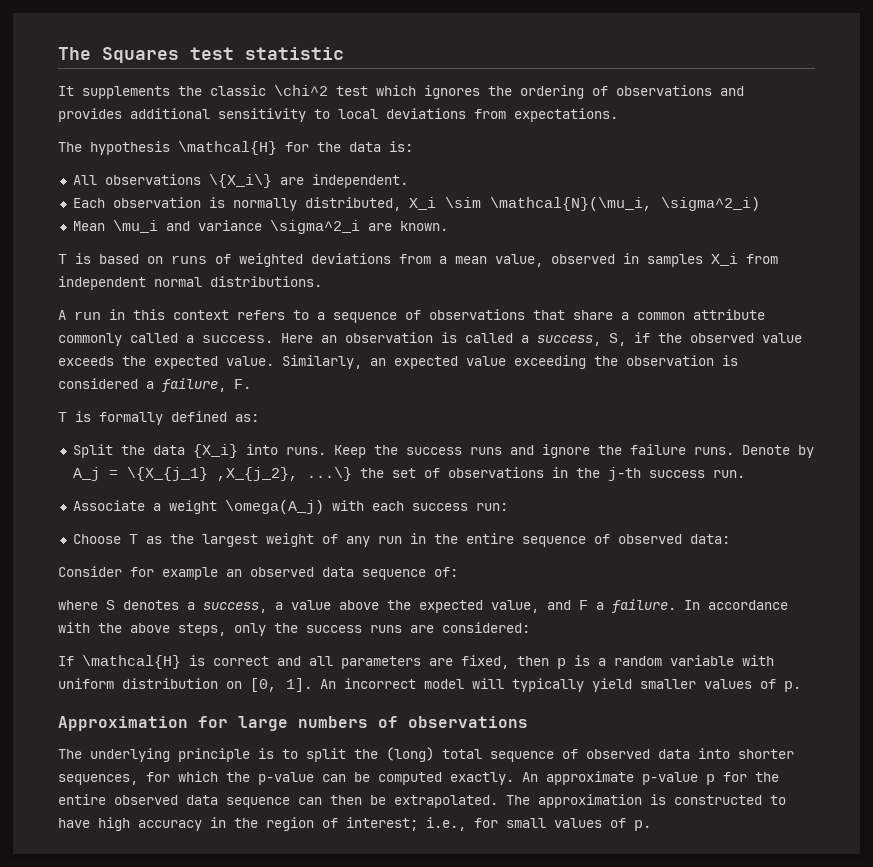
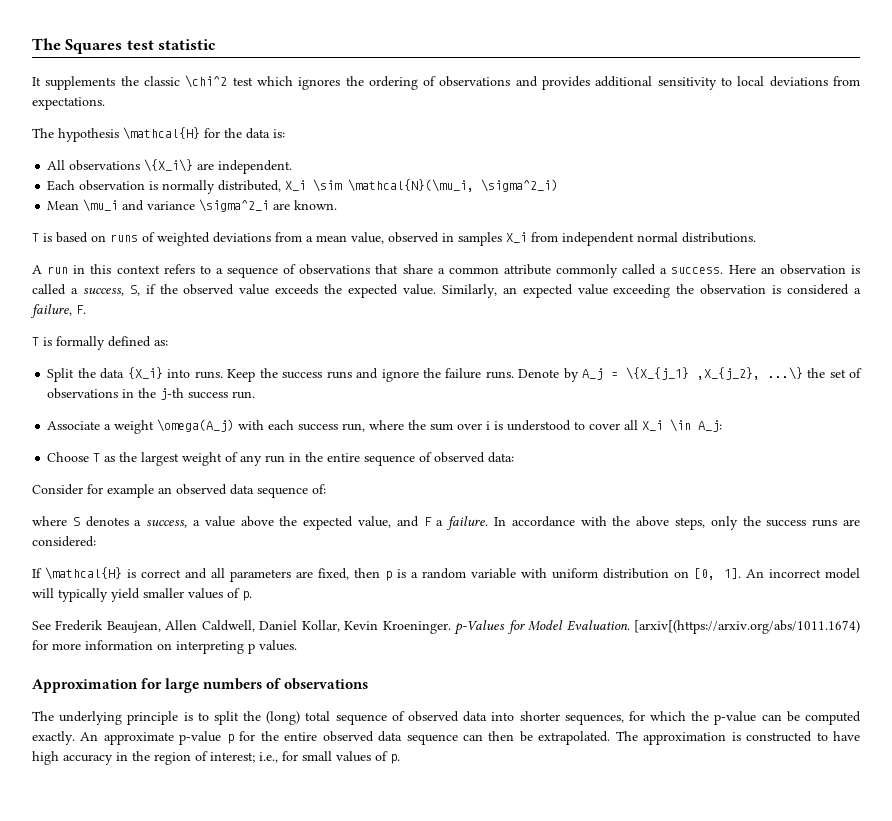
- Associate a weight \omega(A_j) with each success run:
+ Associate a weight \omega(A_j) with each success run, where the sum over i is understood to cover all X_i \in A_j:
+ See Frederik Beaujean, Allen Caldwell, Daniel Kollar, Kevin Kroeninger. p-Values for Model Evaluation. [arxiv[(https://arxiv.org/abs/1011.1674) for more information on interpreting p values.

